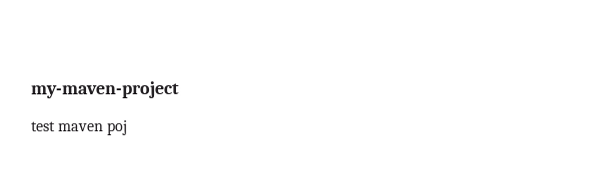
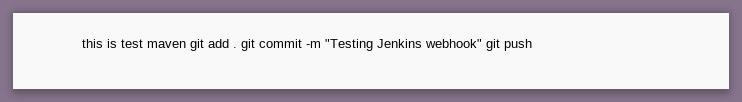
- my-maven-project
- test maven poj
+ this is test maven git add . git commit -m "Testing Jenkins webhook" git push

